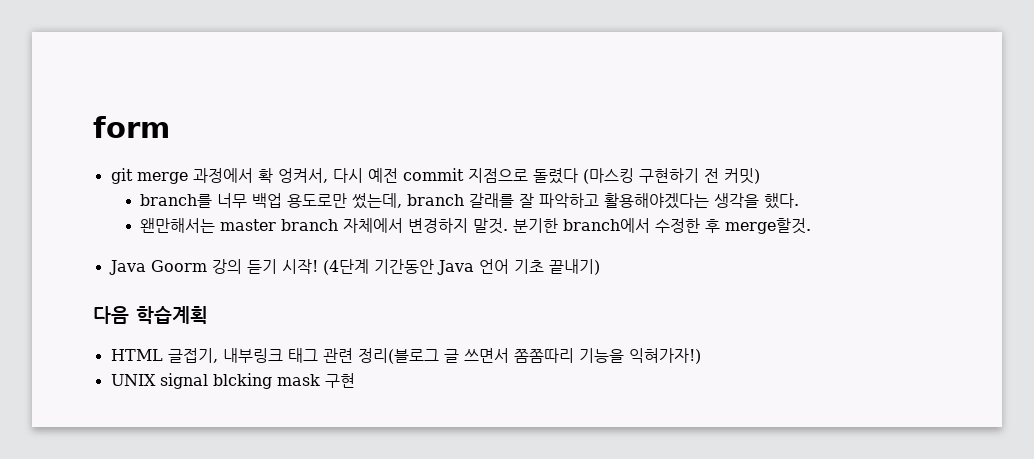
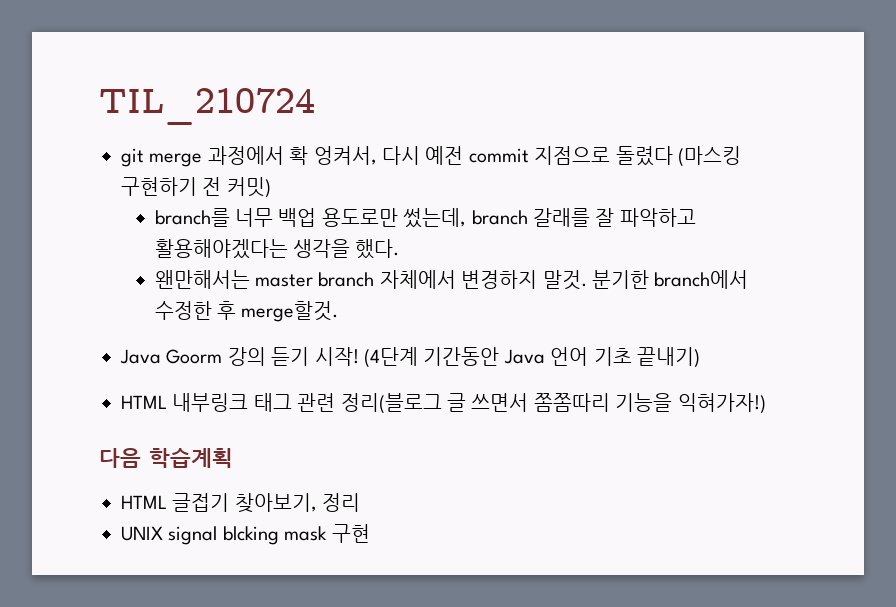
- form
+ TIL_210724
- 다음 학습계획
- HTML 글접기, 내부링크 태그 관련 정리(블로그 글 쓰면서 쫌쫌따리 기능을 익혀가자!)
+ HTML 내부링크 태그 관련 정리(블로그 글 쓰면서 쫌쫌따리 기능을 익혀가자!)
+ 다음 학습계획
+ HTML 글접기 찾아보기, 정리

